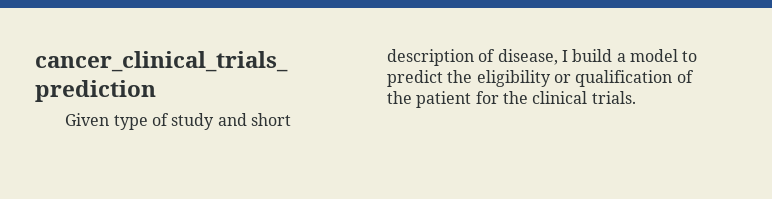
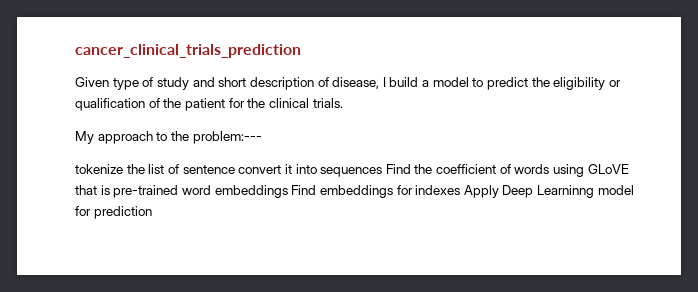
+ My approach to the problem:---
+ tokenize the list of sentence convert it into sequences Find the coefficient of words using GLoVE that is pre-trained word embeddings Find embeddings for indexes Apply Deep Learninng model for prediction

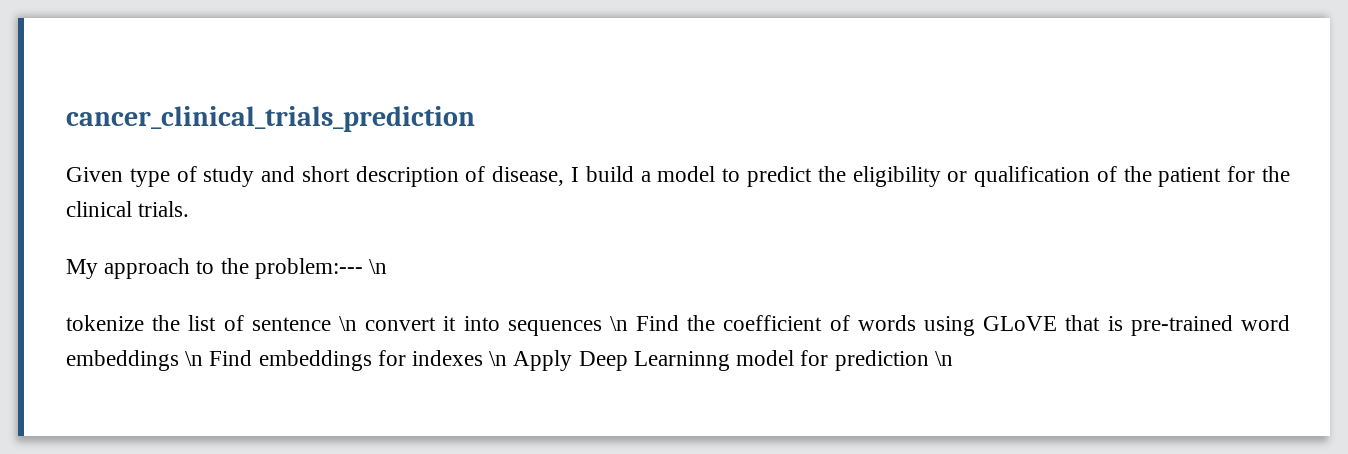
- My approach to the problem:---
+ My approach to the problem:--- \n
- tokenize the list of sentence convert it into sequences Find the coefficient of words using GLoVE that is pre-trained word embeddings Find embeddings for indexes Apply Deep Learninng model for prediction
+ tokenize the list of sentence \n convert it into sequences \n Find the coefficient of words using GLoVE that is pre-trained word embeddings \n Find embeddings for indexes \n Apply Deep Learninng model for prediction \n

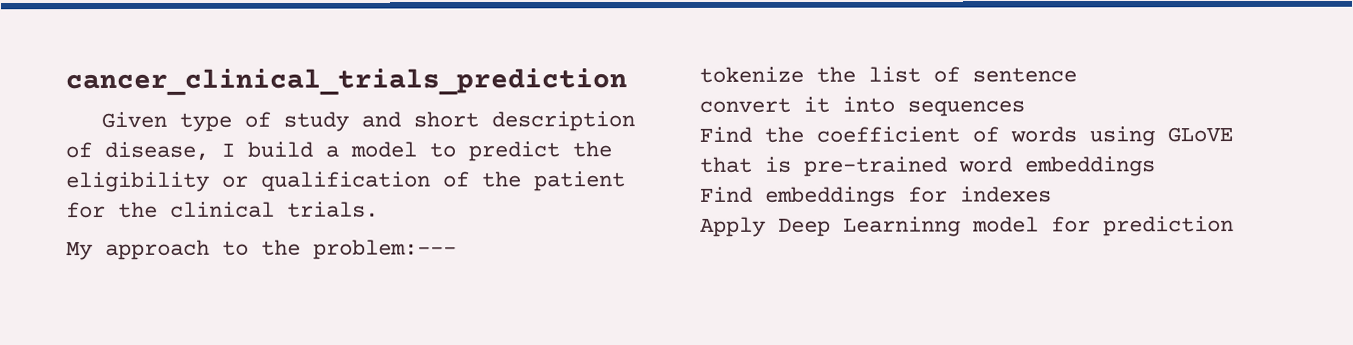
- My approach to the problem:--- \n
+ My approach to the problem:---
- tokenize the list of sentence \n convert it into sequences \n Find the coefficient of words using GLoVE that is pre-trained word embeddings \n Find embeddings for indexes \n Apply Deep Learninng model for prediction \n
+ tokenize the list of sentence
+ convert it into sequences
+ Find the coefficient of words using GLoVE that is pre-trained word embeddings
+ Find embeddings for indexes
+ Apply Deep Learninng model for prediction

